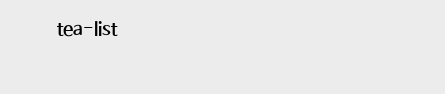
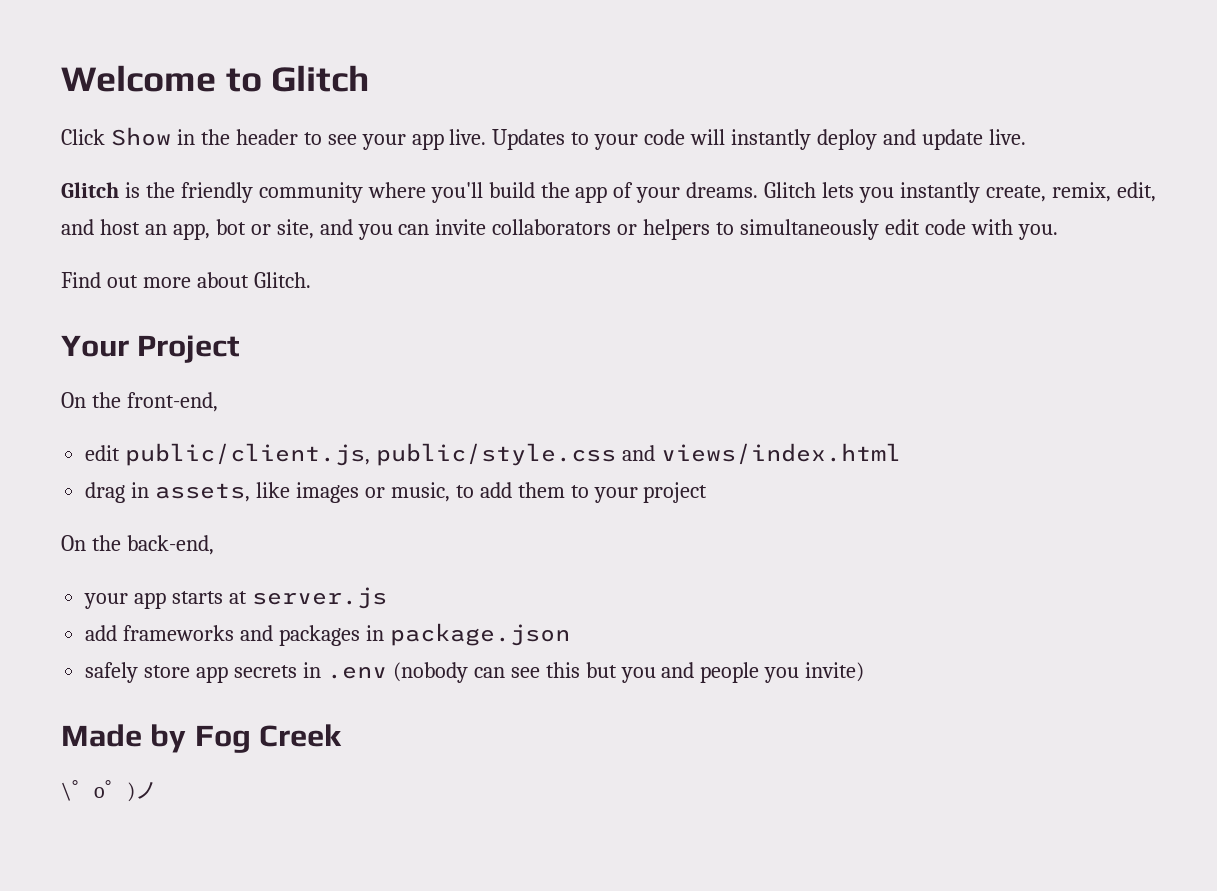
- tea-list
+ Welcome to Glitch
+ Click Show in the header to see your app live. Updates to your code will instantly deploy and update live.
+ Glitch is the friendly community where you'll build the app of your dreams. Glitch lets you instantly create, remix, edit, and host an app, bot or site, and you can invite collaborators or helpers to simultaneously edit code with you.
+ Find out more about Glitch.
+ Your Project
+ On the front-end,
+ edit public/client.js, public/style.css and views/index.html
+ drag in assets, like images or music, to add them to your project
+ On the back-end,
+ your app starts at server.js
+ add frameworks and packages in package.json
+ safely store app secrets in .env (nobody can see this but you and people you invite)
+ Made by Fog Creek
+ \゜o゜)ノ

